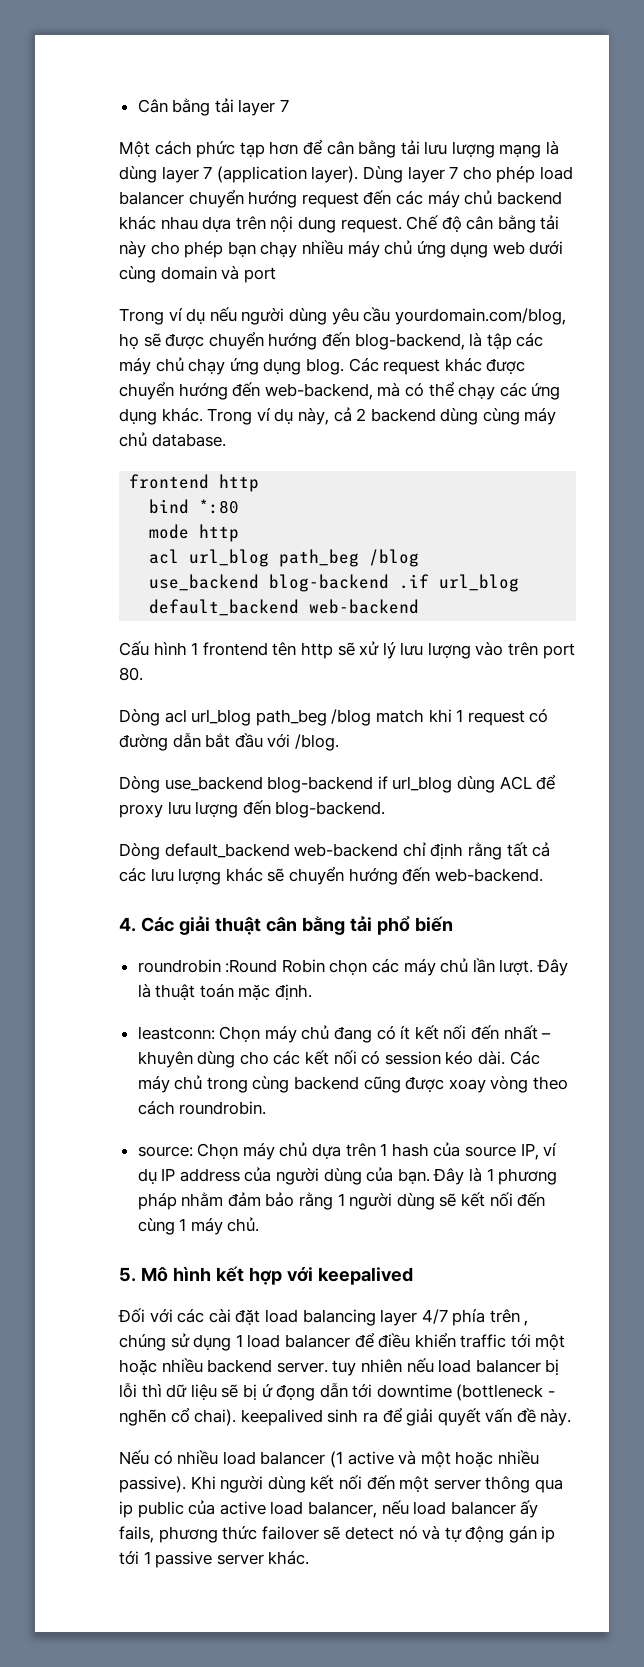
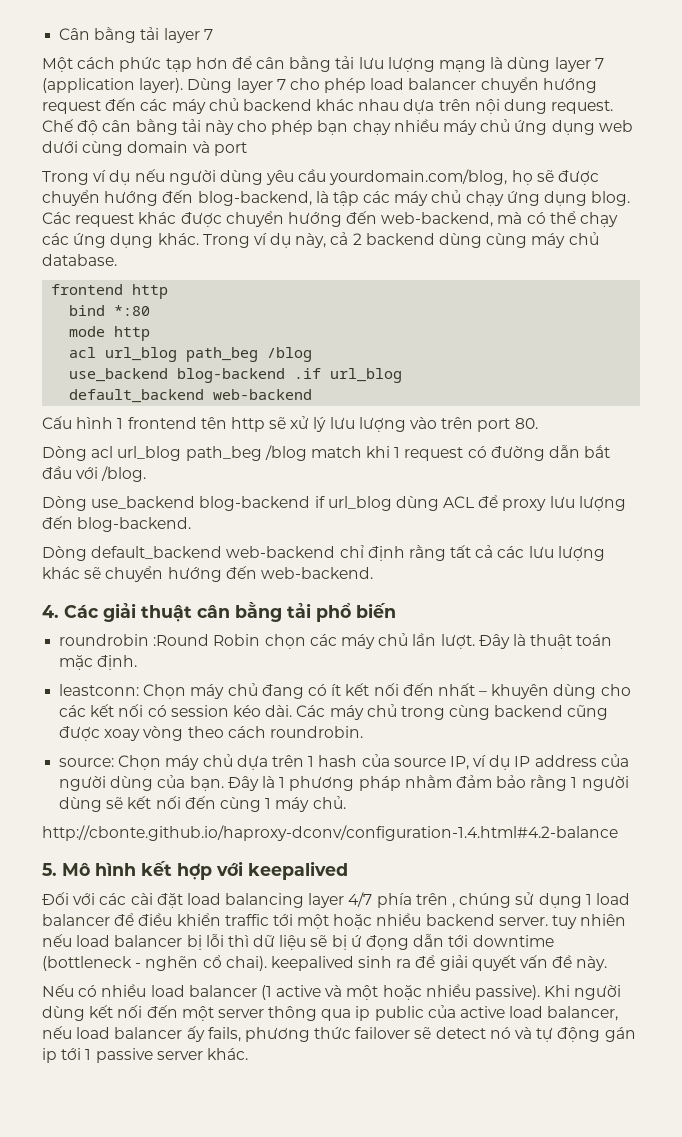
+ http://cbonte.github.io/haproxy-dconv/configuration-1.4.html#4.2-balance

